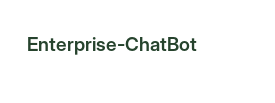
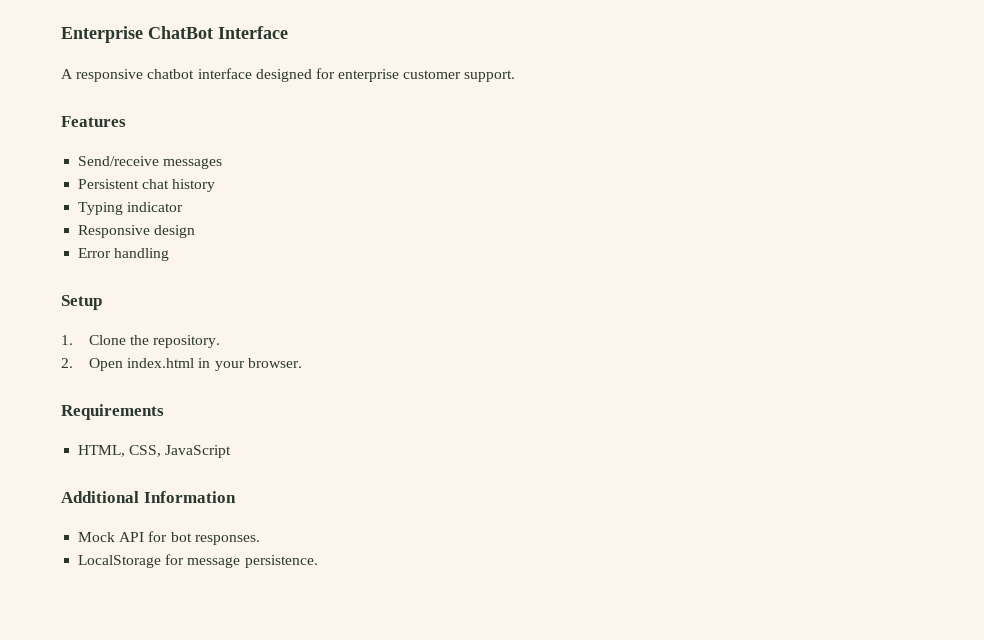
- Enterprise-ChatBot
+ Enterprise ChatBot Interface
+ A responsive chatbot interface designed for enterprise customer support.
+ Features
+ Send/receive messages
+ Persistent chat history
+ Typing indicator
+ Responsive design
+ Error handling
+ Setup
+ 1. Clone the repository.
+ 2. Open index.html in your browser.
+ Requirements
+ HTML, CSS, JavaScript
+ Additional Information
+ Mock API for bot responses.
+ LocalStorage for message persistence.

